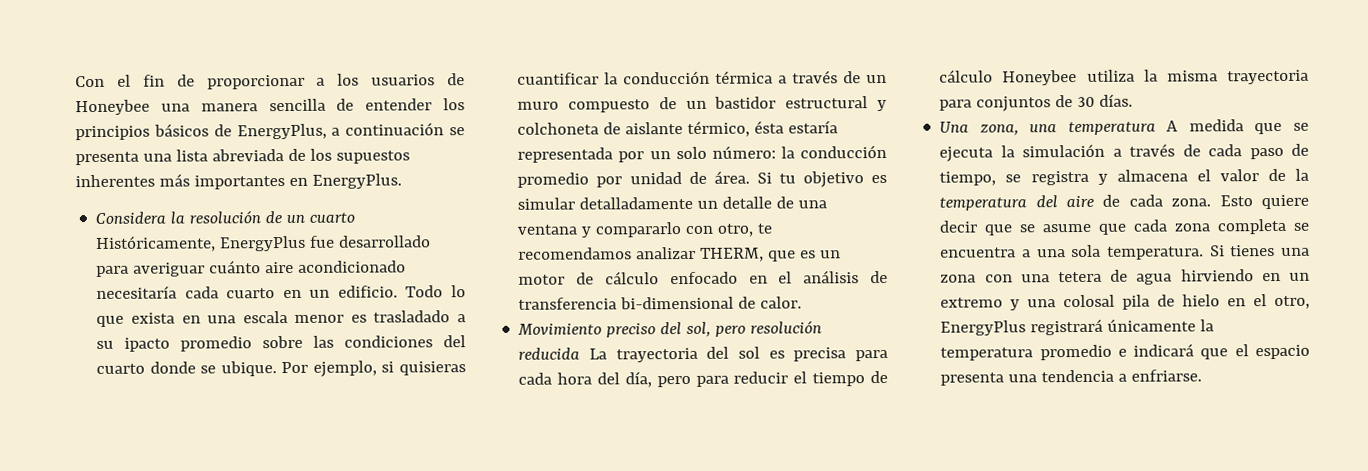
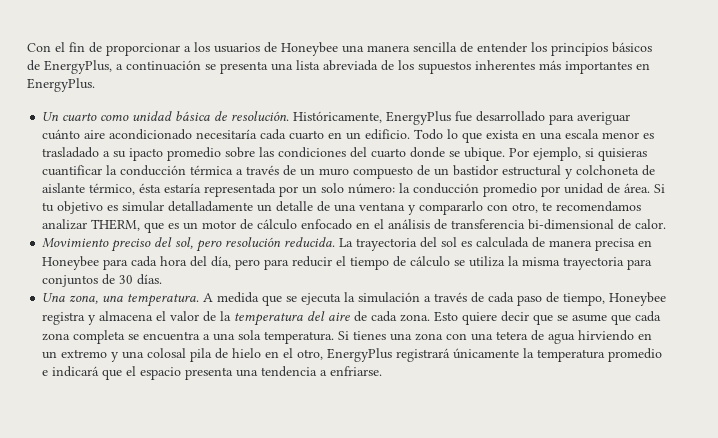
- Considera la resolución de un cuarto Históricamente, EnergyPlus fue desarrollado para averiguar cuánto aire acondicionado necesitaría cada cuarto en un edificio.
+ Un cuarto como unidad básica de resolución. Históricamente, EnergyPlus fue desarrollado para averiguar cuánto aire acondicionado necesitaría cada cuarto en un edificio.
- Movimiento preciso del sol, pero resolución reducida La trayectoria del sol es precisa para cada hora del día, pero para reducir el tiempo de cálculo Honeybee utiliza la misma trayectoria para conjuntos de 30 días.
+ Movimiento preciso del sol, pero resolución reducida. La trayectoria del sol es calculada de manera precisa en Honeybee para cada hora del día, pero para reducir el tiempo de cálculo se utiliza la misma trayectoria para conjuntos de 30 días.
- Una zona, una temperatura A medida que se ejecuta la simulación a través de cada paso de tiempo, se registra y almacena el valor de la temperatura del aire de cada zona.
+ Una zona, una temperatura. A medida que se ejecuta la simulación a través de cada paso de tiempo, Honeybee registra y almacena el valor de la temperatura del aire de cada zona.

